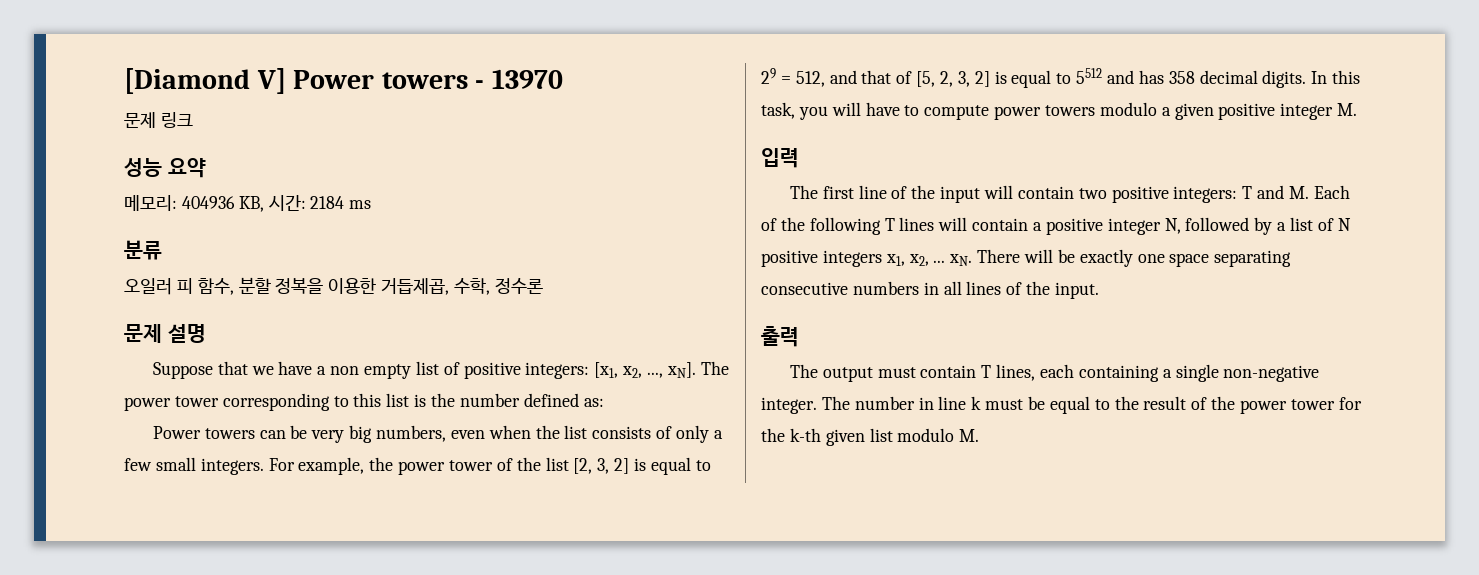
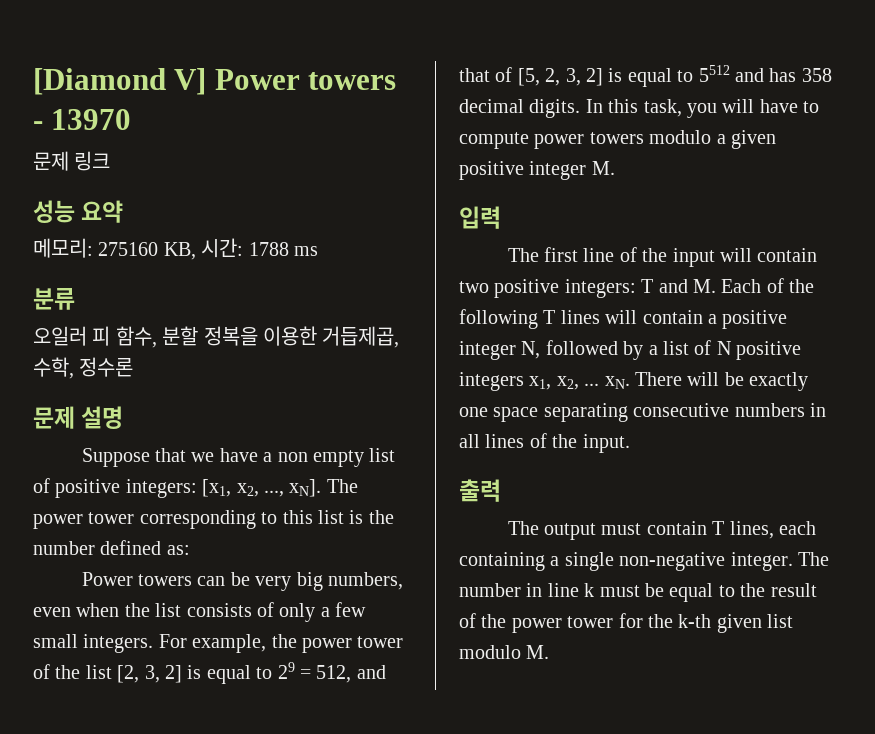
- 메모리: 404936 KB, 시간: 2184 ms
+ 메모리: 275160 KB, 시간: 1788 ms

